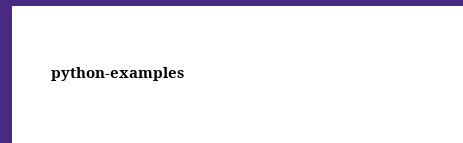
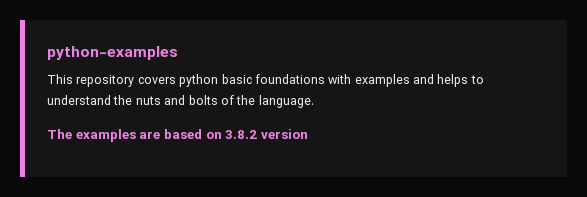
+ This repository covers python basic foundations with examples and helps to understand the nuts and bolts of the language.
+ The examples are based on 3.8.2 version

